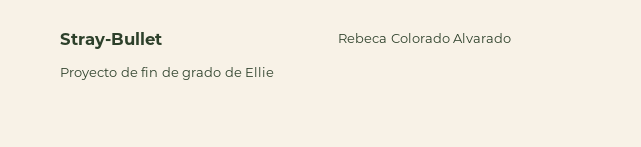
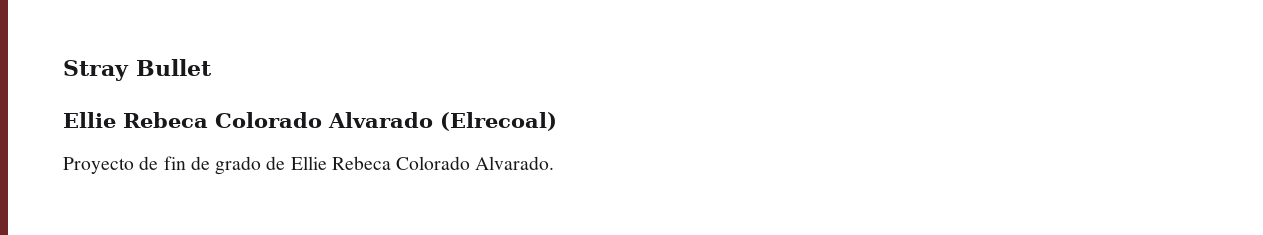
- Stray-Bullet
+ Stray Bullet
+ Ellie Rebeca Colorado Alvarado (Elrecoal)
- Proyecto de fin de grado de Ellie Rebeca Colorado Alvarado
+ Proyecto de fin de grado de Ellie Rebeca Colorado Alvarado.

